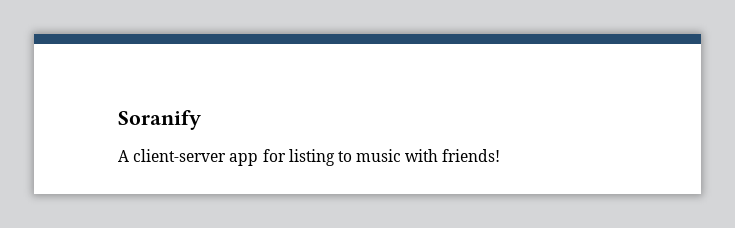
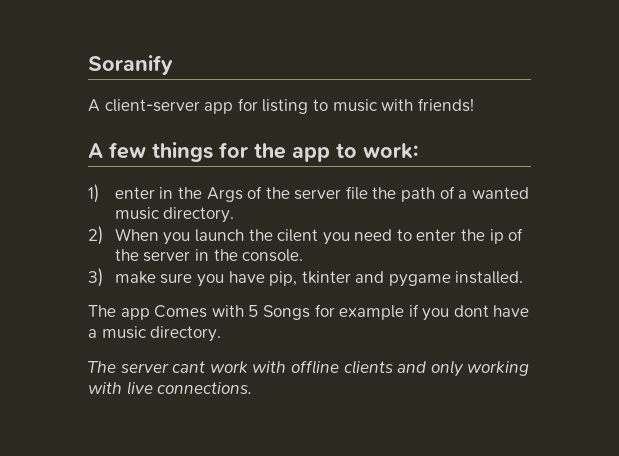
+ A few things for the app to work:
+ 1) enter in the Args of the server file the path of a wanted music directory.
+ 2) When you launch the cilent you need to enter the ip of the server in the console.
+ 3) make sure you have pip, tkinter and pygame installed.
+ The app Comes with 5 Songs for example if you dont have a music directory.
+ The server cant work with offline clients and only working with live connections.

